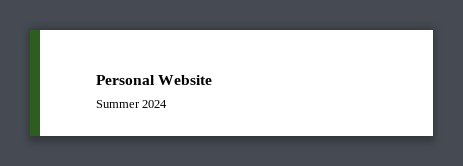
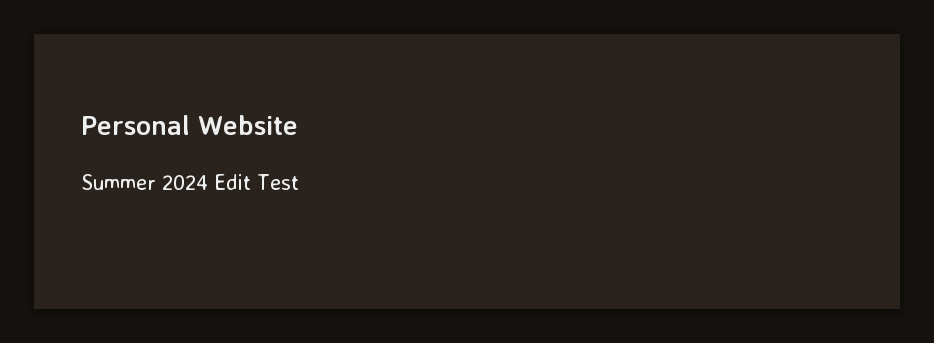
- Summer 2024
+ Summer 2024 Edit Test

